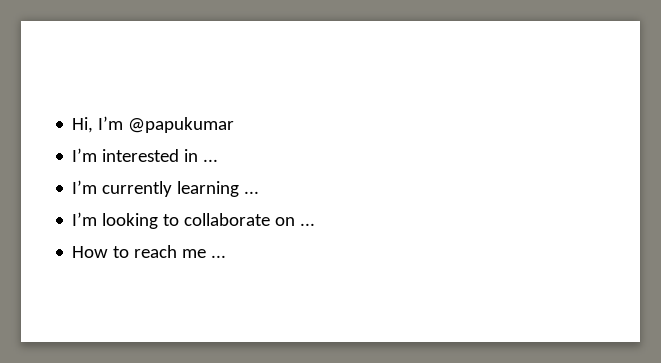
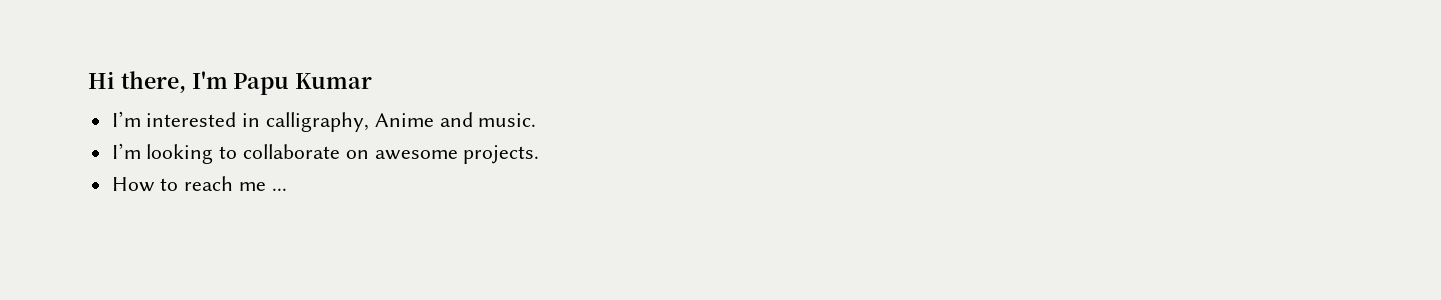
- Hi, I’m @papukumar
- I’m interested in ...
- I’m currently learning ...
+ Hi there, I'm Papu Kumar
+ I’m interested in calligraphy, Anime and music.
- I’m looking to collaborate on ...
+ I’m looking to collaborate on awesome projects.

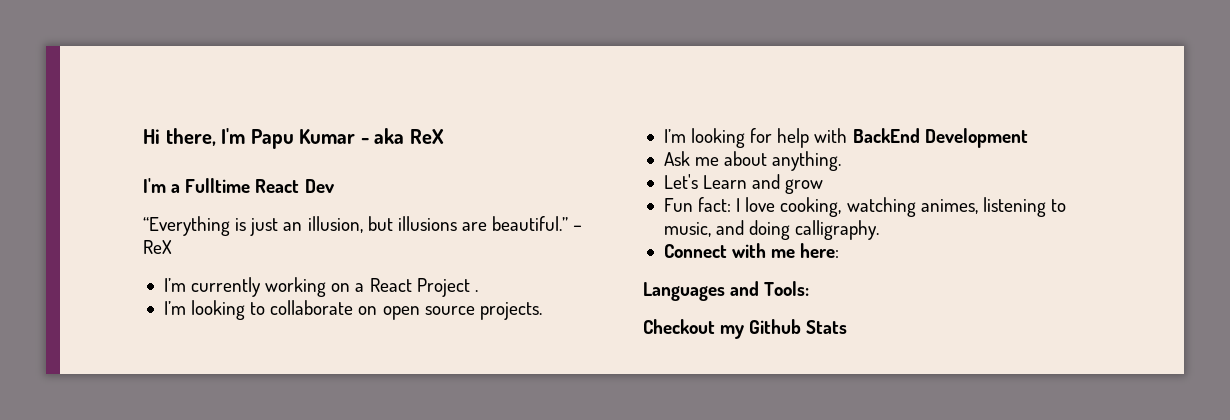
- Hi there, I'm Papu Kumar
- I’m interested in calligraphy, Anime and music.
+ Hi there, I'm Papu Kumar - aka ReX
+ I'm a Fulltime React Dev
+ “Everything is just an illusion, but illusions are beautiful.” – ReX
+ I’m currently working on a React Project .
- I’m looking to collaborate on awesome projects.
+ I’m looking to collaborate on open source projects.
- How to reach me ...
+ I’m looking for help with BackEnd Development
+ Ask me about anything.
+ Let's Learn and grow
+ Fun fact: I love cooking, watching animes, listening to music, and doing calligraphy.
+ Connect with me here:
+ Languages and Tools:
+ Checkout my Github Stats

